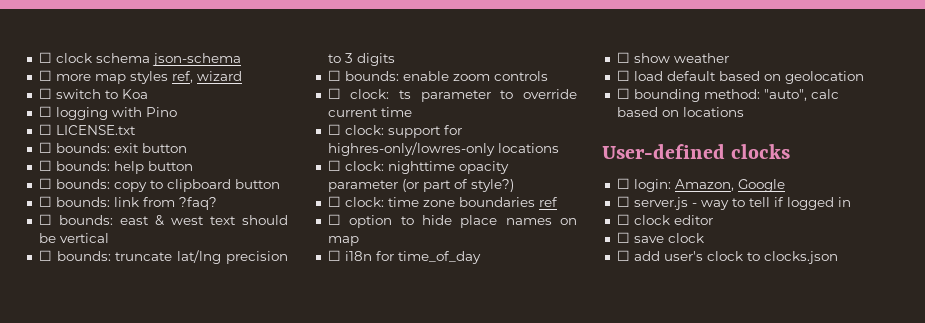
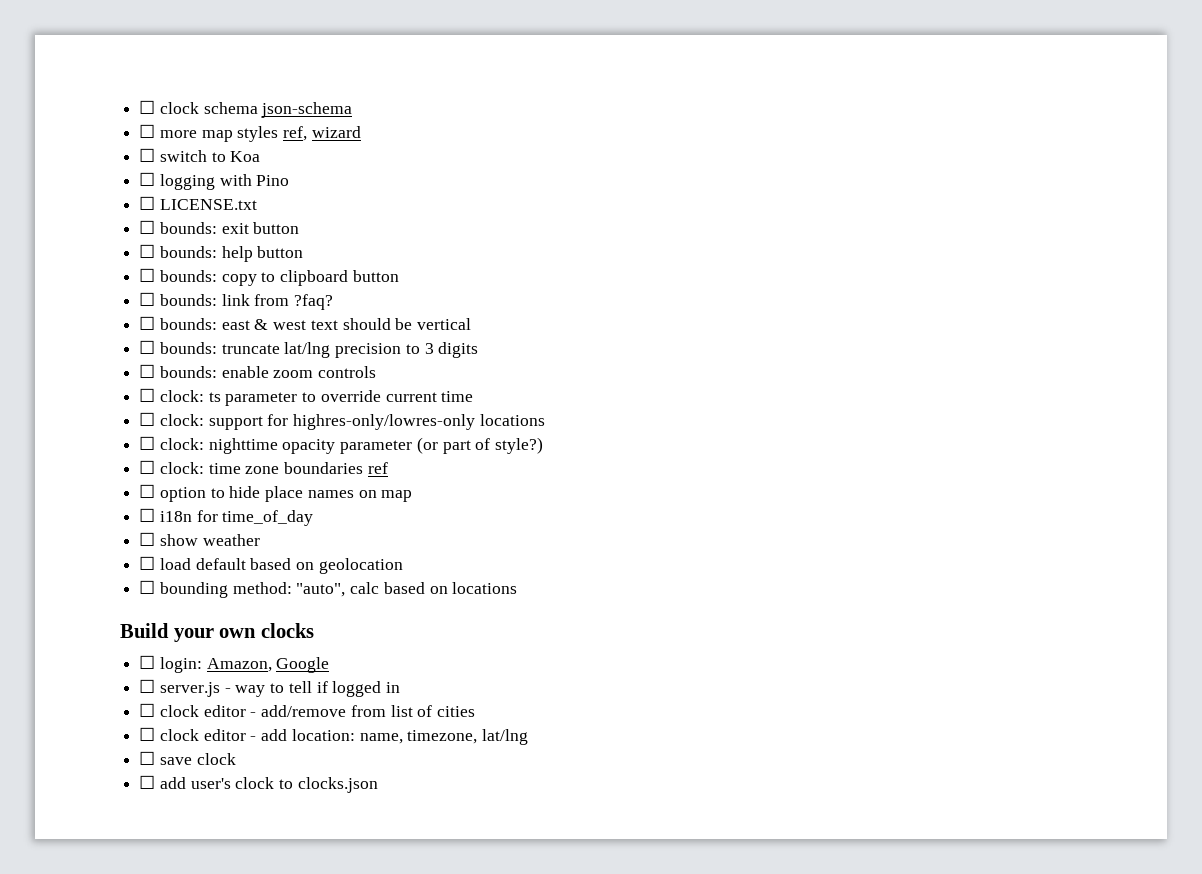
- User-defined clocks
+ Build your own clocks
- ☐ clock editor
+ ☐ clock editor - add/remove from list of cities
+ ☐ clock editor - add location: name, timezone, lat/lng

